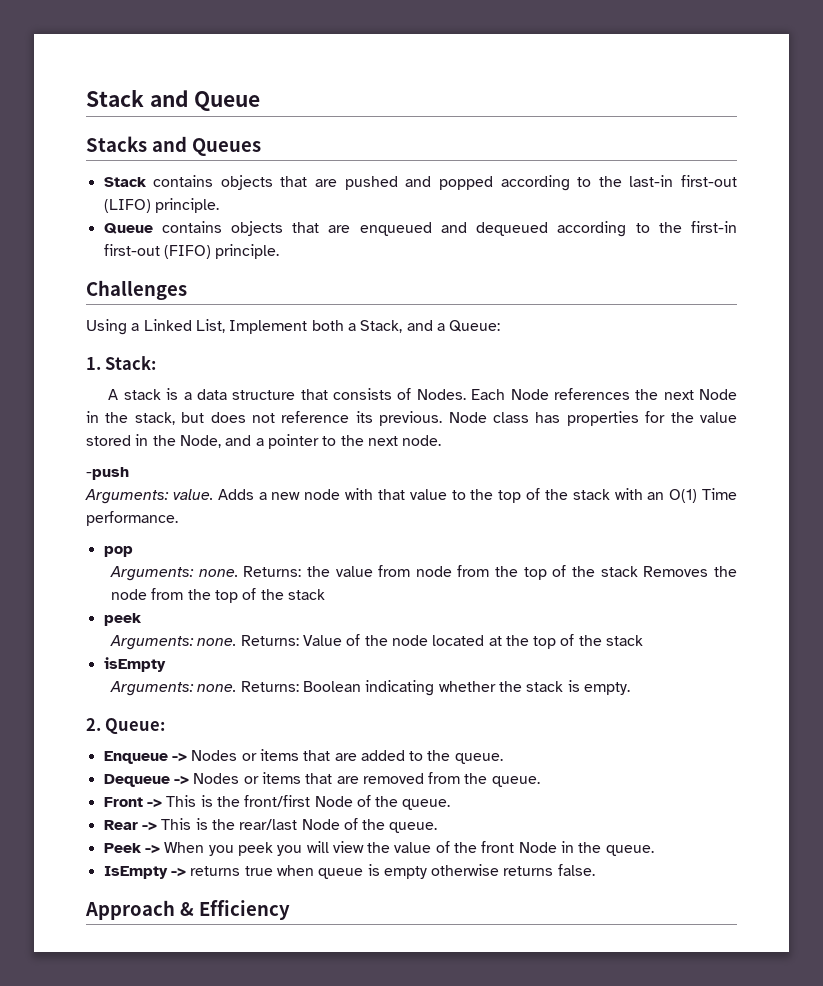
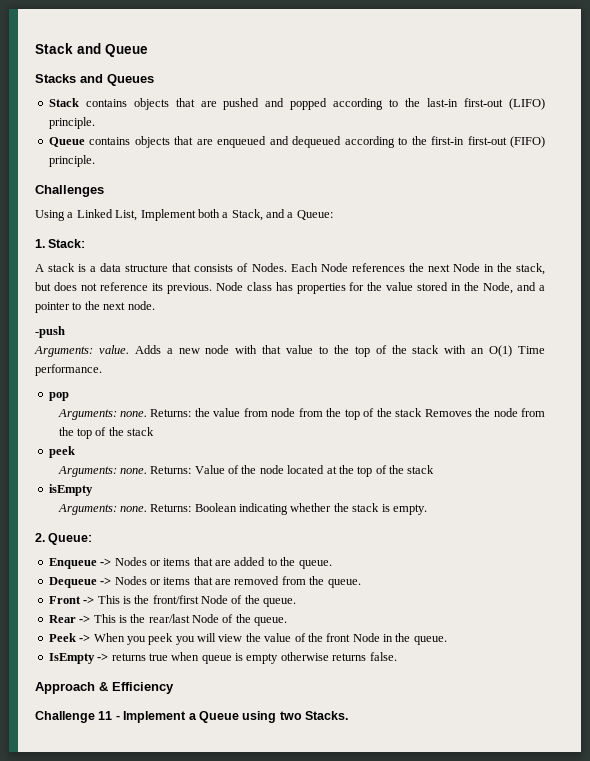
+ Challenge 11 - Implement a Queue using two Stacks.

